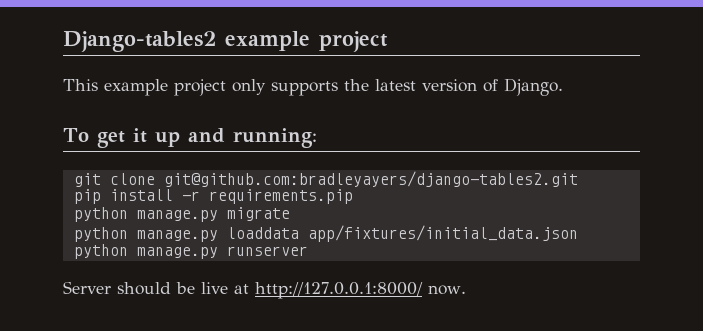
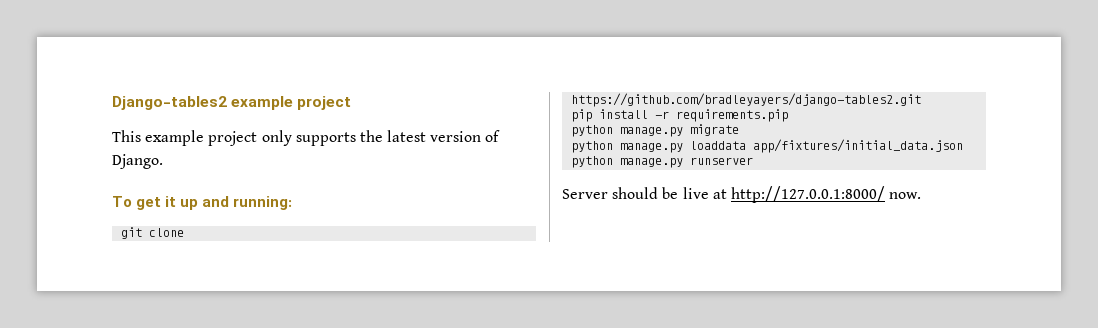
- git clone git@github.com:bradleyayers/django-tables2.git
+ git clone https://github.com/bradleyayers/django-tables2.git

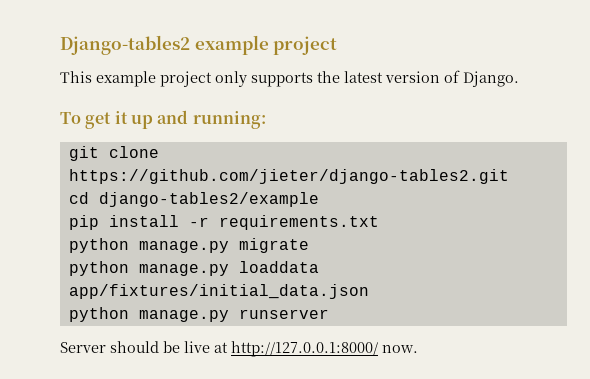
- git clone https://github.com/bradleyayers/django-tables2.git
+ git clone https://github.com/jieter/django-tables2.git
+ cd django-tables2/example
- pip install -r requirements.pip
+ pip install -r requirements.txt

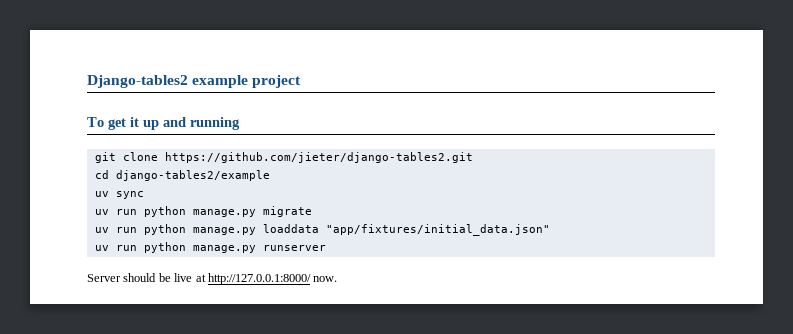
- This example project only supports the latest version of Django.
- To get it up and running:
+ To get it up and running
- pip install -r requirements.txt
- python manage.py migrate
+ uv sync
+ uv run python manage.py migrate
- python manage.py loaddata app/fixtures/initial_data.json
- python manage.py runserver
+ uv run python manage.py loaddata "app/fixtures/initial_data.json"
+ uv run python manage.py runserver

